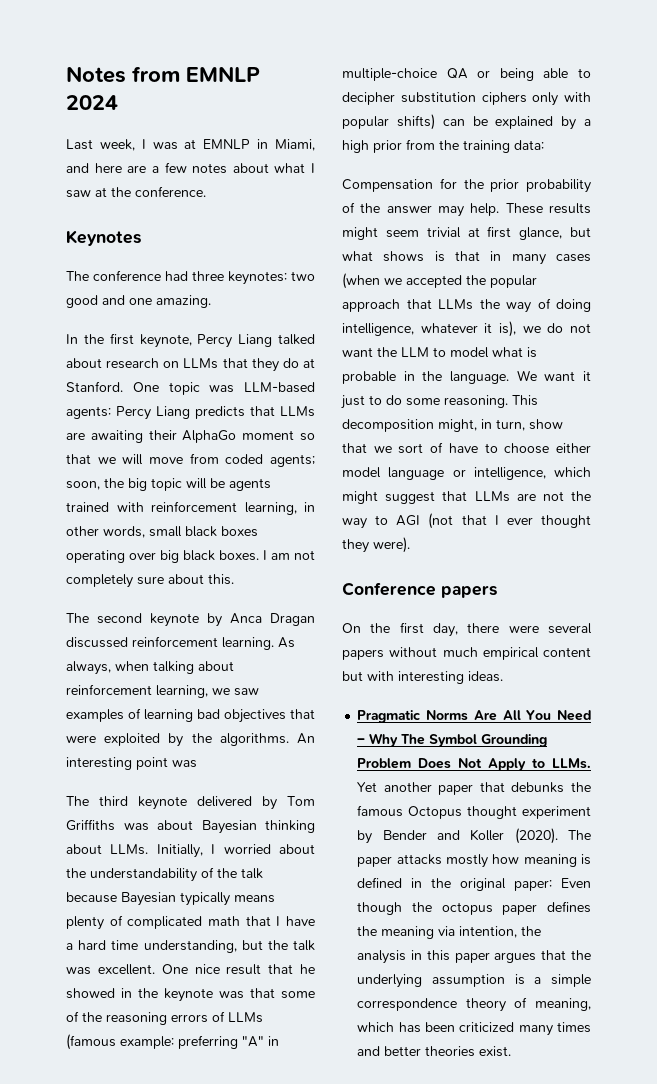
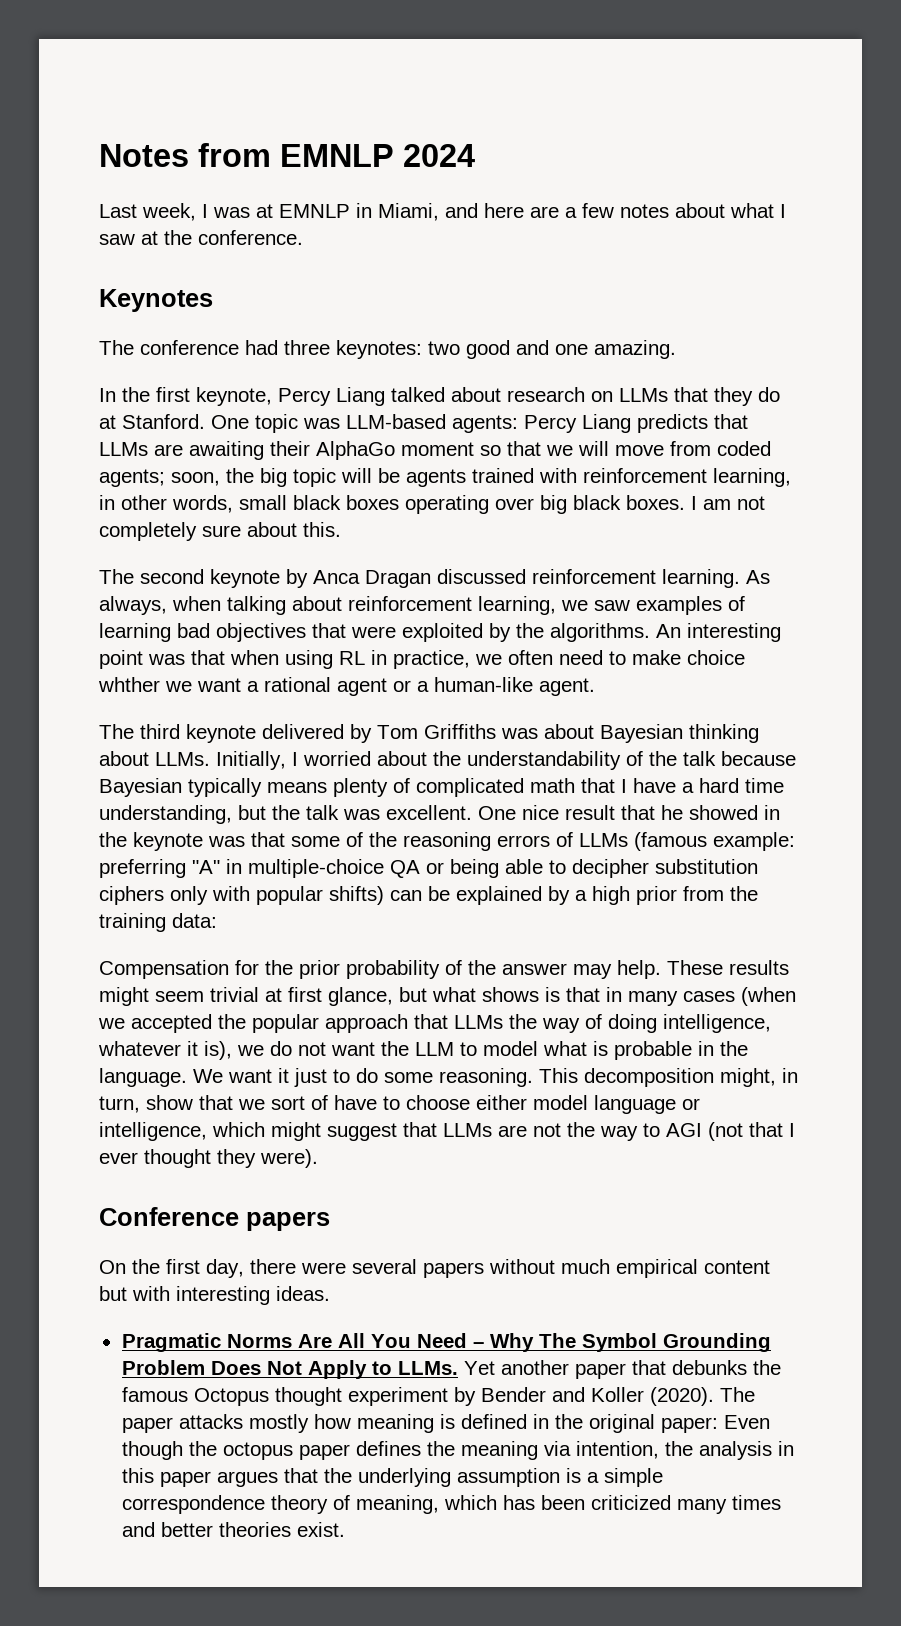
- An interesting point was
+ An interesting point was that when using RL in practice, we often need to make choice whther we want a rational agent or a human-like agent.

